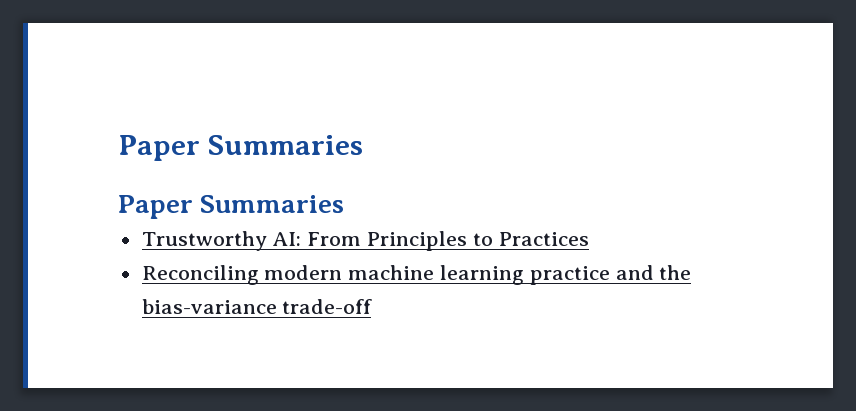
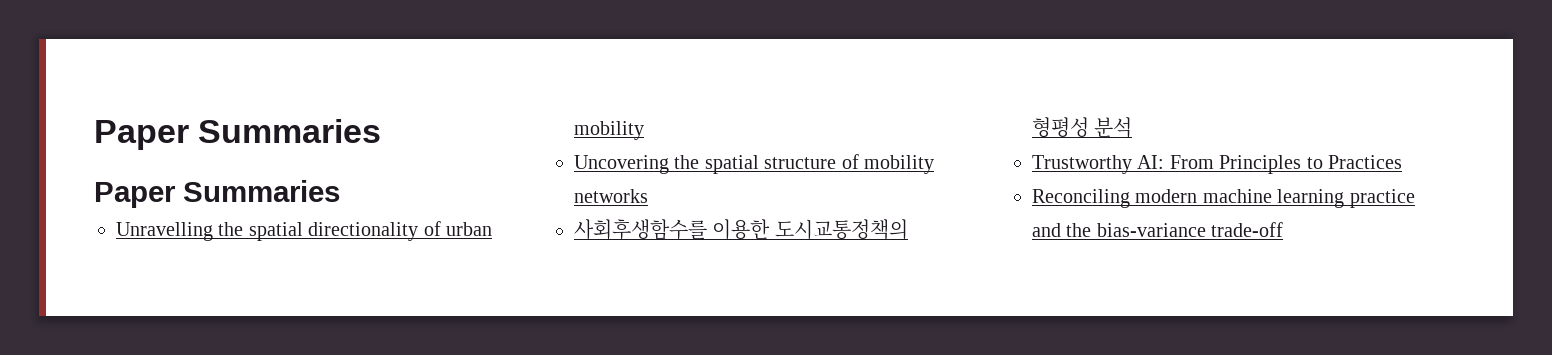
+ Unravelling the spatial directionality of urban mobility
+ Uncovering the spatial structure of mobility networks
+ 사회후생함수를 이용한 도시교통정책의 형평성 분석

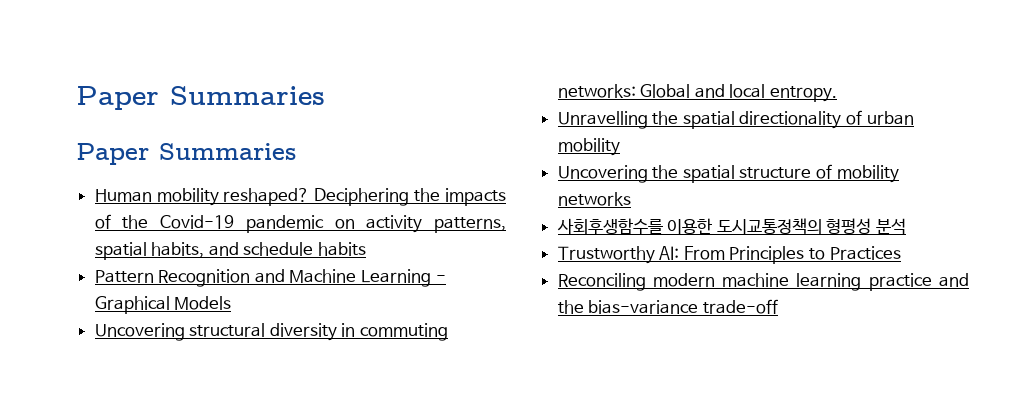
+ Human mobility reshaped? Deciphering the impacts of the Covid-19 pandemic on activity patterns, spatial habits, and schedule habits
+ Pattern Recognition and Machine Learning - Graphical Models
+ Uncovering structural diversity in commuting networks: Global and local entropy.

